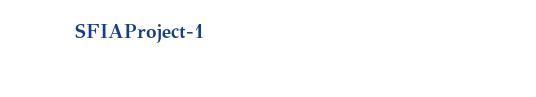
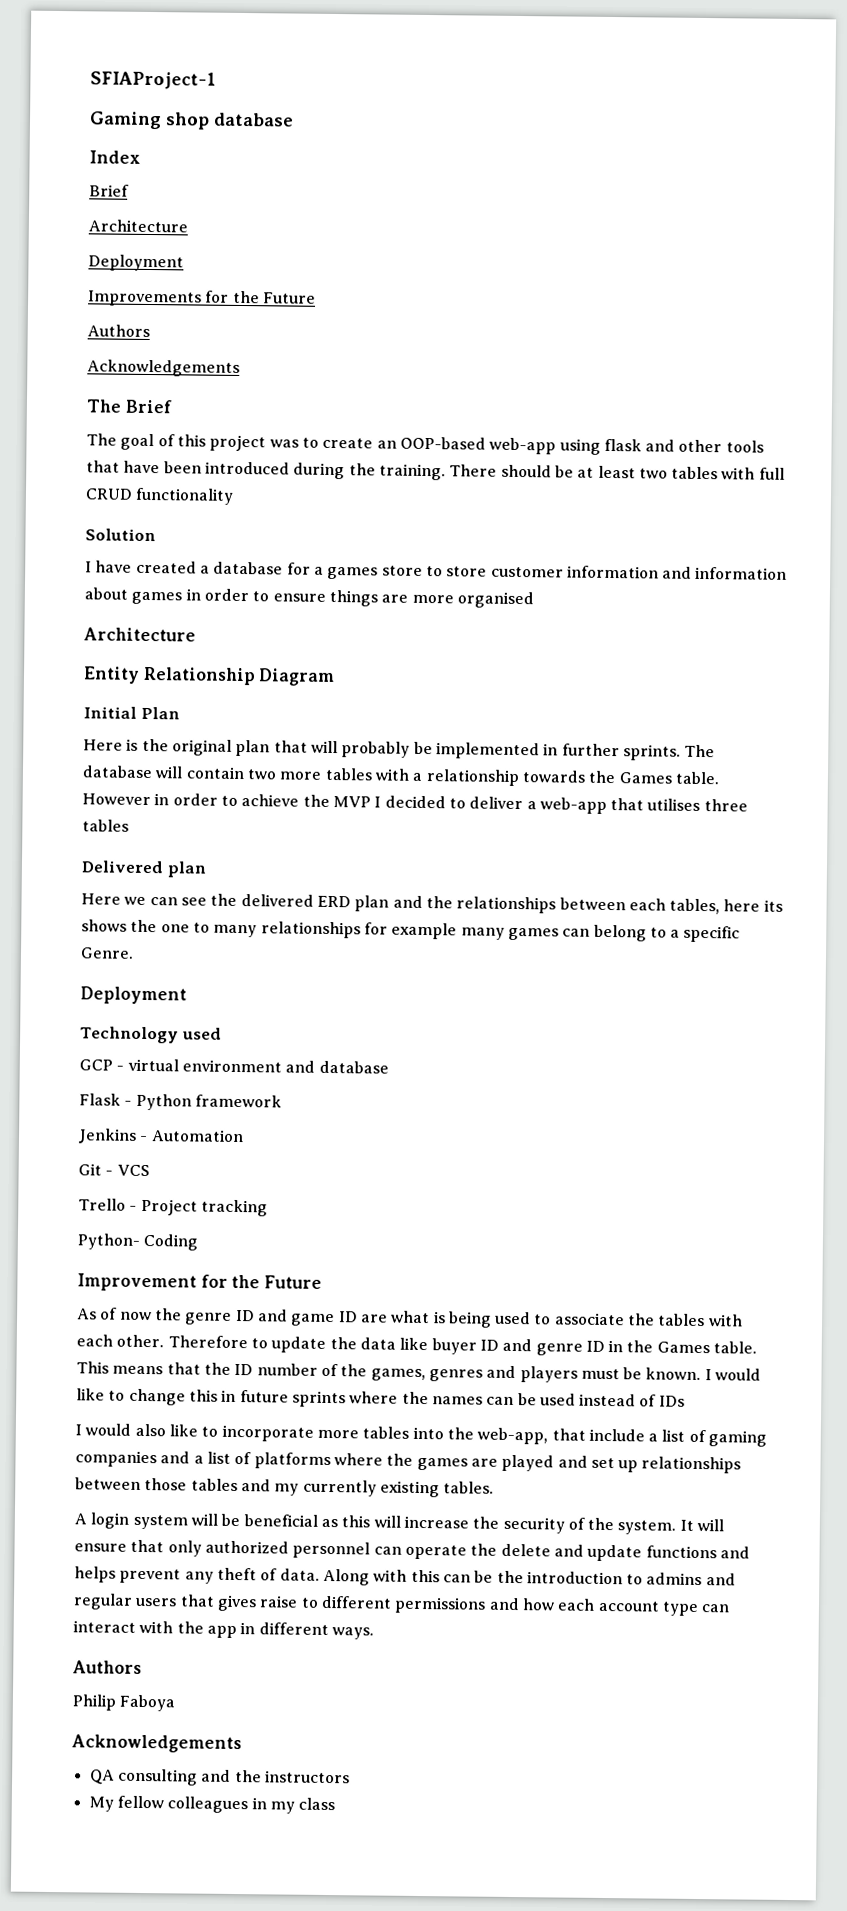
+ Gaming shop database
+ Index
+ Brief
+ Architecture
+ Deployment
+ Improvements for the Future
+ Authors
+ Acknowledgements
+ The Brief
+ The goal of this project was to create an OOP-based web-app using flask and other tools that have been introduced during the training. There should be at least two tables with full CRUD functionality
+ Solution
+ I have created a database for a games store to store customer information and information about games in order to ensure things are more organised
+ Architecture
+ Entity Relationship Diagram
+ Initial Plan
+ Here is the original plan that will probably be implemented in further sprints. The database will contain two more tables with a relationship towards the Games table. However in order to achieve the MVP I decided to deliver a web-app that utilises three tables
+ Delivered plan
+ Here we can see the delivered ERD plan and the relationships between each tables, here its shows the one to many relationships for example many games can belong to a specific Genre.
+ Deployment
+ Technology used
+ GCP - virtual environment and database
+ Flask - Python framework
+ Jenkins - Automation
+ Git - VCS
+ Trello - Project tracking
+ Python- Coding
+ Improvement for the Future
+ As of now the genre ID and game ID are what is being used to associate the tables with each other. Therefore to update the data like buyer ID and genre ID in the Games table. This means that the ID number of the games, genres and players must be known. I would like to change this in future sprints where the names can be used instead of IDs
+ I would also like to incorporate more tables into the web-app, that include a list of gaming companies and a list of platforms where the games are played and set up relationships between those tables and my currently existing tables.
+ A login system will be beneficial as this will increase the security of the system. It will ensure that only authorized personnel can operate the delete and update functions and helps prevent any theft of data. Along with this can be the introduction to admins and regular users that gives raise to different permissions and how each account type can interact with the app in different ways.
+ Authors
+ Philip Faboya
+ Acknowledgements
+ QA consulting and the instructors
+ My fellow colleagues in my class

